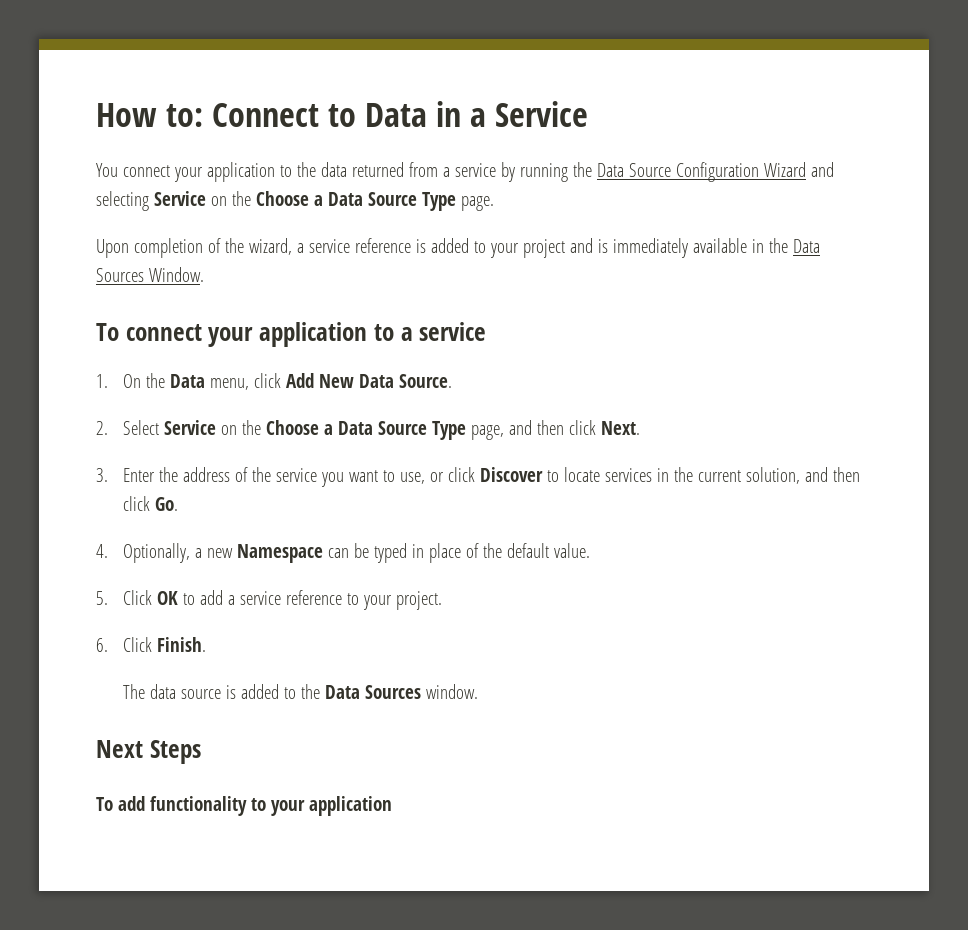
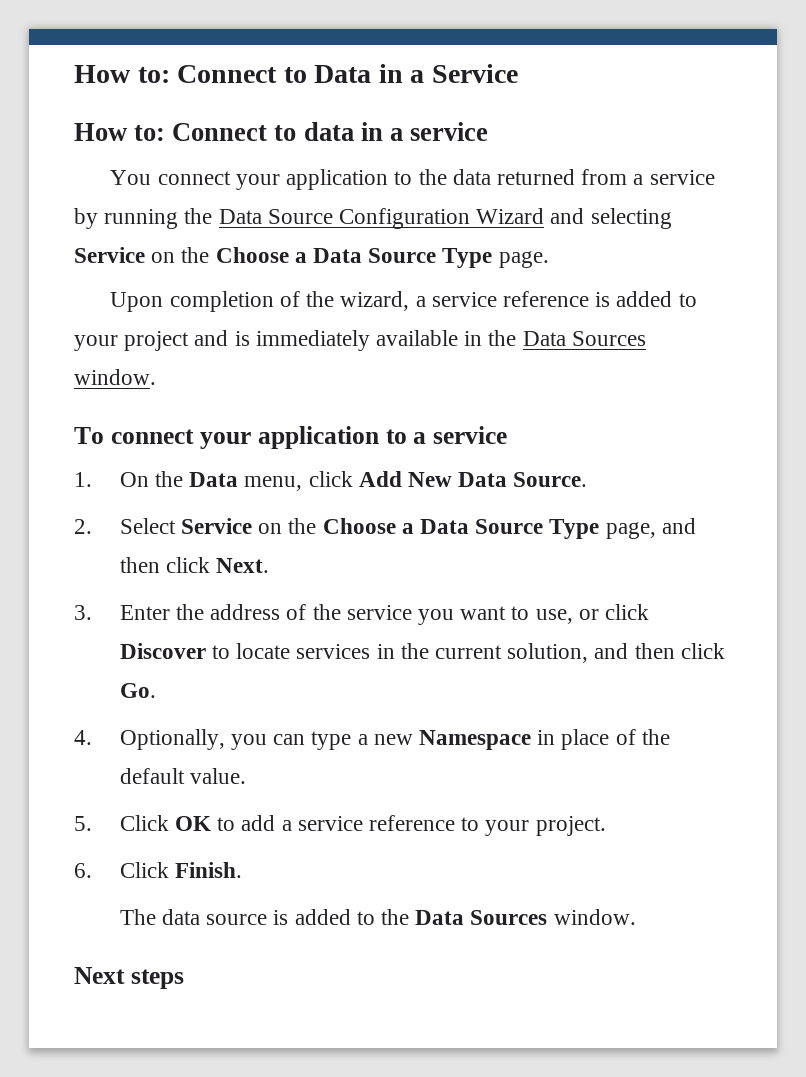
+ How to: Connect to data in a service
- Upon completion of the wizard, a service reference is added to your project and is immediately available in the Data Sources Window.
+ Upon completion of the wizard, a service reference is added to your project and is immediately available in the Data Sources window.
- 4. Optionally, a new Namespace can be typed in place of the default value.
+ 4. Optionally, you can type a new Namespace in place of the default value.
- Next Steps
- To add functionality to your application
+ Next steps

